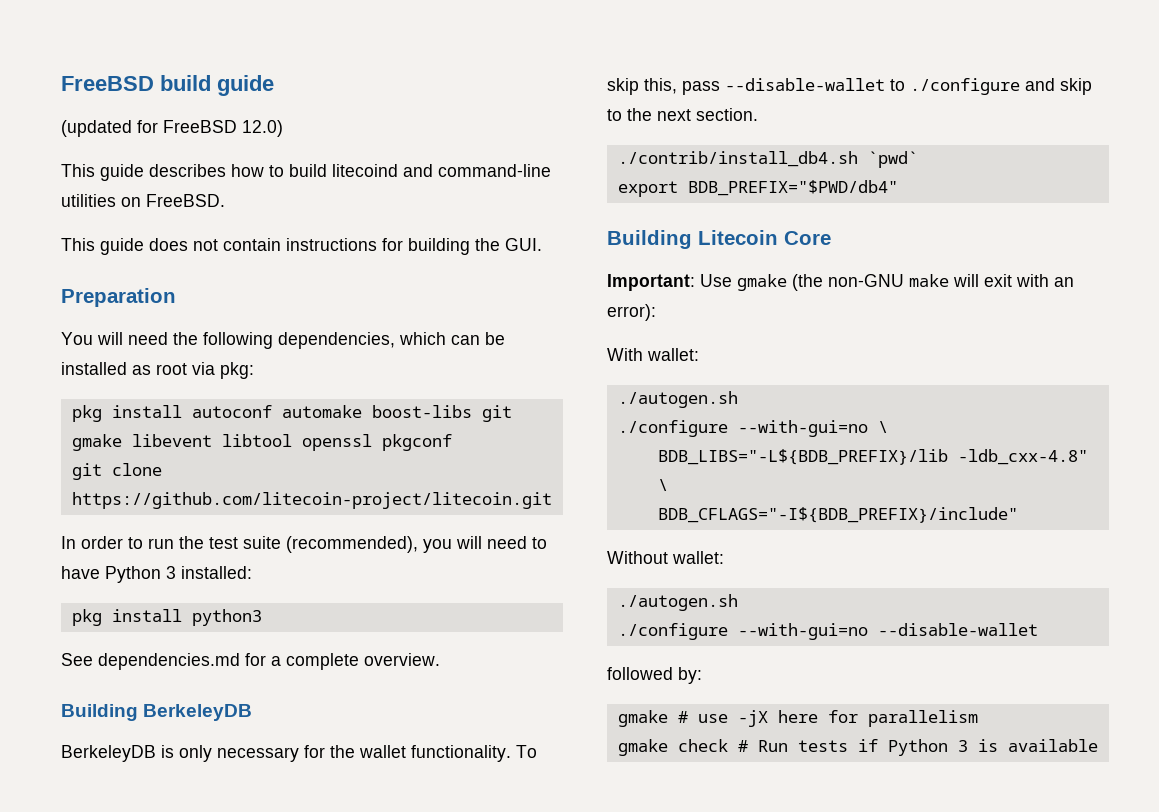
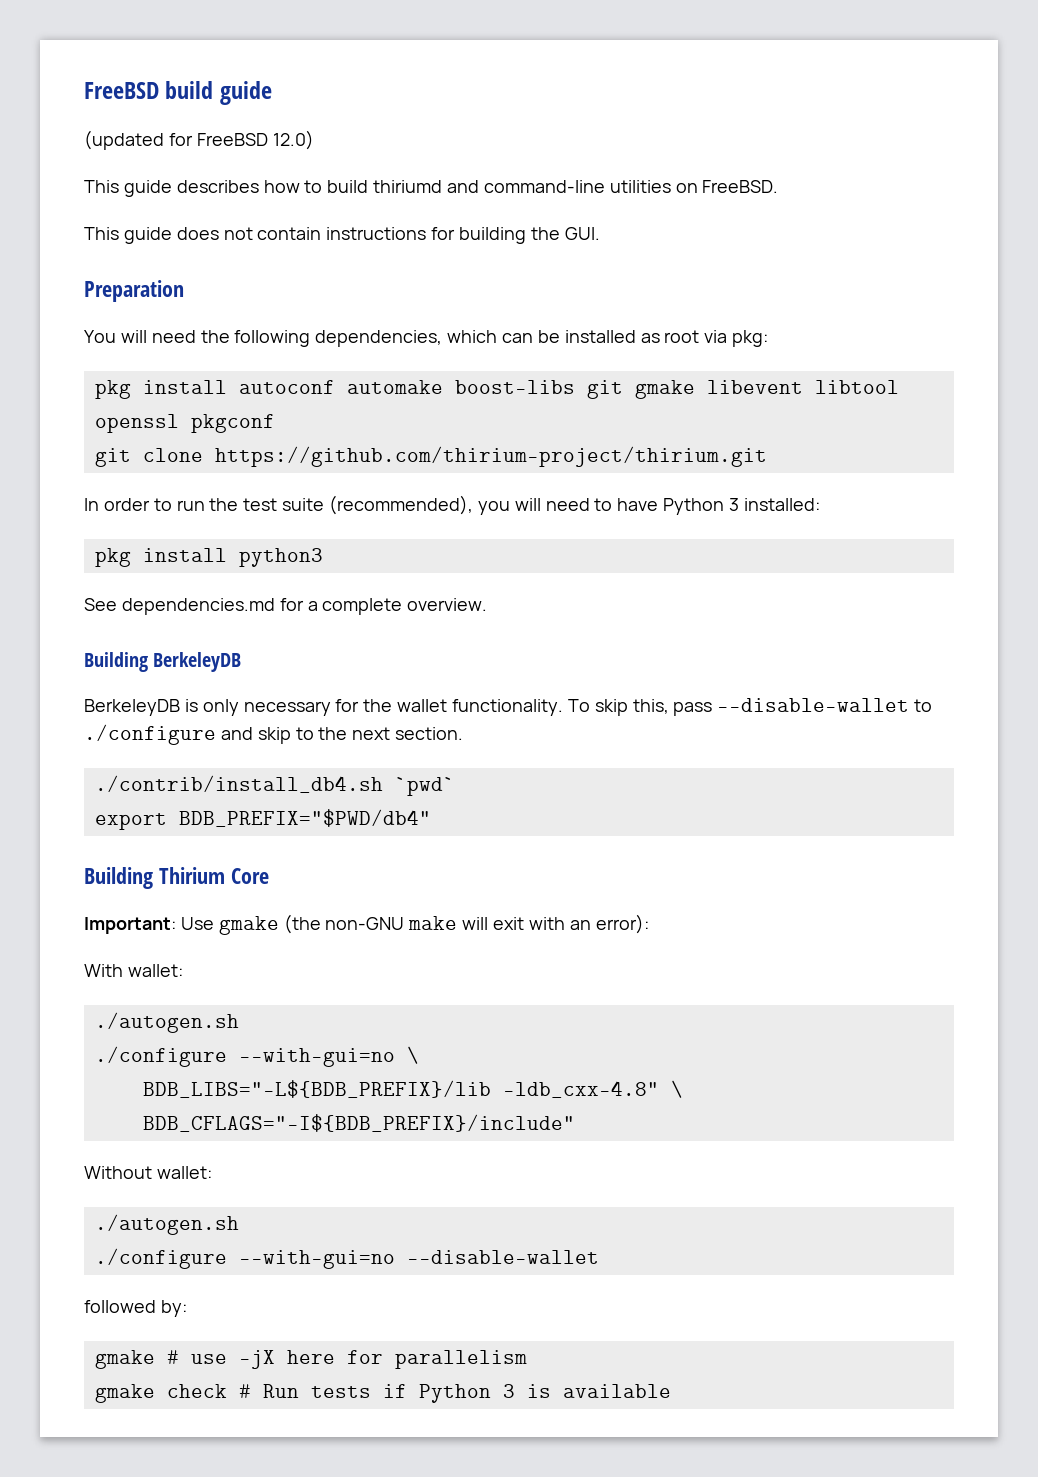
- This guide describes how to build litecoind and command-line utilities on FreeBSD.
+ This guide describes how to build thiriumd and command-line utilities on FreeBSD.
- git clone https://github.com/litecoin-project/litecoin.git
+ git clone https://github.com/thirium-project/thirium.git
- Building Litecoin Core
+ Building Thirium Core

